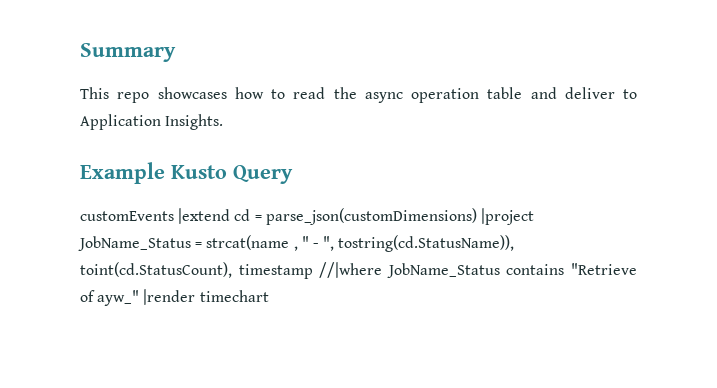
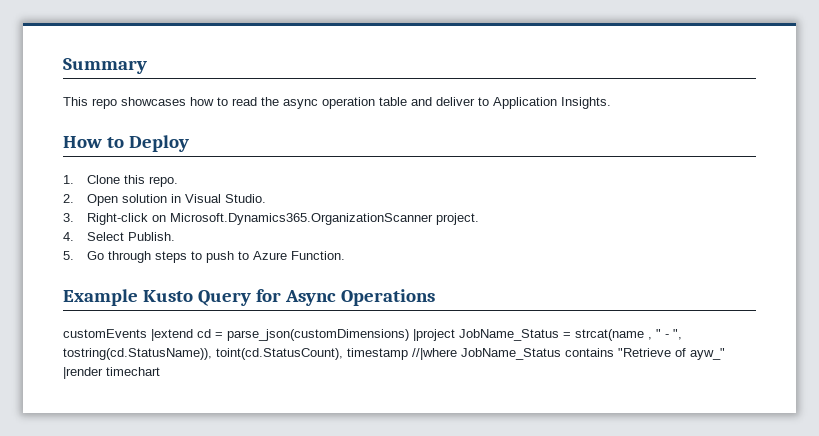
+ How to Deploy
+ 1. Clone this repo.
+ 2. Open solution in Visual Studio.
+ 3. Right-click on Microsoft.Dynamics365.OrganizationScanner project.
+ 4. Select Publish.
+ 5. Go through steps to push to Azure Function.
- Example Kusto Query
+ Example Kusto Query for Async Operations

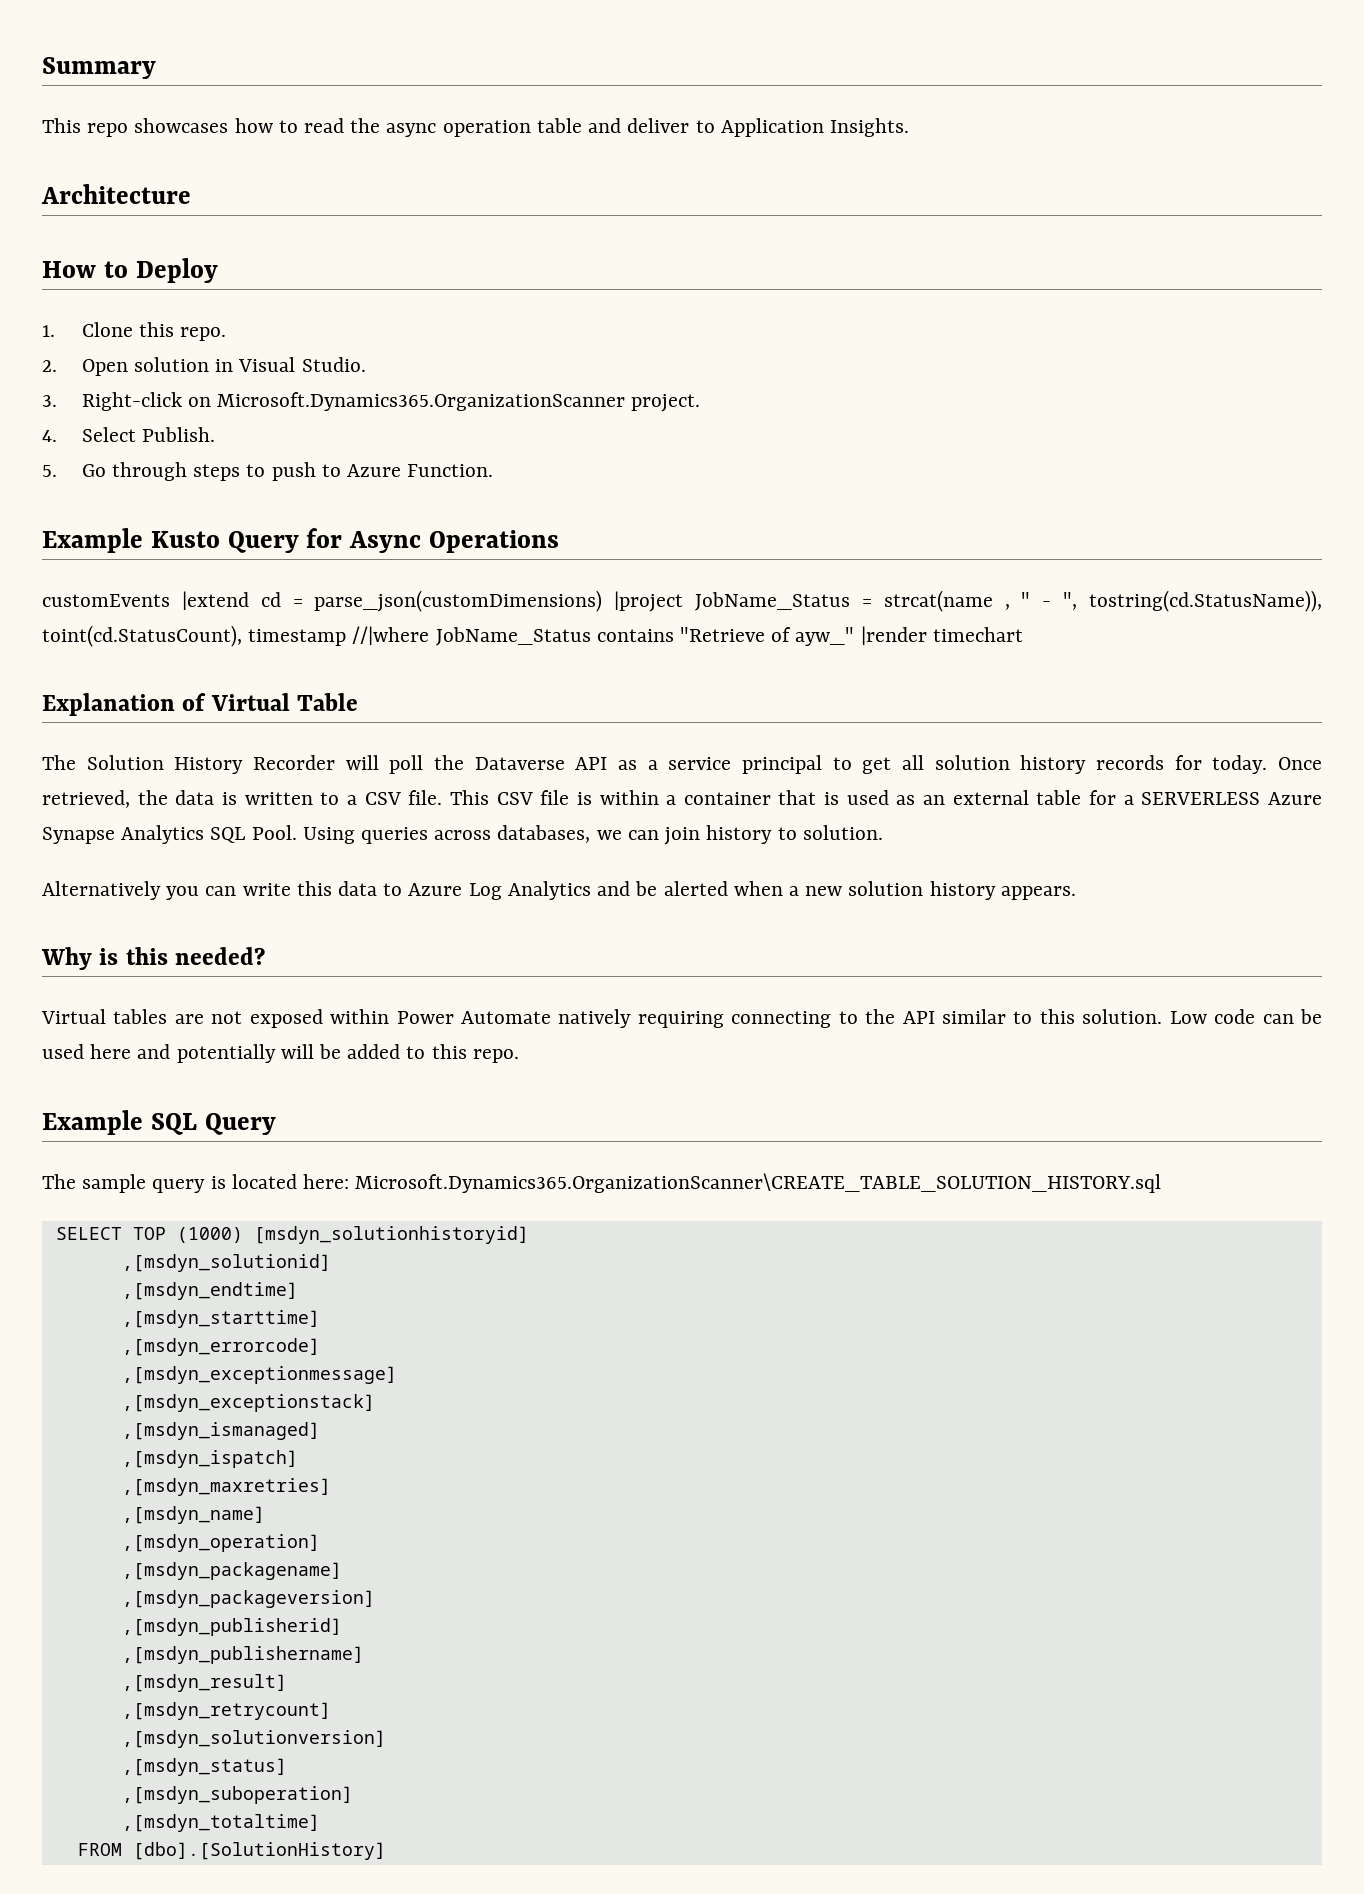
+ Architecture
+ Explanation of Virtual Table
+ The Solution History Recorder will poll the Dataverse API as a service principal to get all solution history records for today. Once retrieved, the data is written to a CSV file. This CSV file is within a container that is used as an external table for a SERVERLESS Azure Synapse Analytics SQL Pool. Using queries across databases, we can join history to solution.
+ Alternatively you can write this data to Azure Log Analytics and be alerted when a new solution history appears.
+ Why is this needed?
+ Virtual tables are not exposed within Power Automate natively requiring connecting to the API similar to this solution. Low code can be used here and potentially will be added to this repo.
+ Example SQL Query
+ The sample query is located here: Microsoft.Dynamics365.OrganizationScanner\CREATE_TABLE_SOLUTION_HISTORY.sql
+ SELECT TOP (1000) [msdyn_solutionhistoryid]
+ ,[msdyn_solutionid]
+ ,[msdyn_endtime]
+ ,[msdyn_starttime]
+ ,[msdyn_errorcode]
+ ,[msdyn_exceptionmessage]
+ ,[msdyn_exceptionstack]
+ ,[msdyn_ismanaged]
+ ,[msdyn_ispatch]
+ ,[msdyn_maxretries]
+ ,[msdyn_name]
+ ,[msdyn_operation]
+ ,[msdyn_packagename]
+ ,[msdyn_packageversion]
+ ,[msdyn_publisherid]
+ ,[msdyn_publishername]
+ ,[msdyn_result]
+ ,[msdyn_retrycount]
+ ,[msdyn_solutionversion]
+ ,[msdyn_status]
+ ,[msdyn_suboperation]
+ ,[msdyn_totaltime]
+ FROM [dbo].[SolutionHistory]

